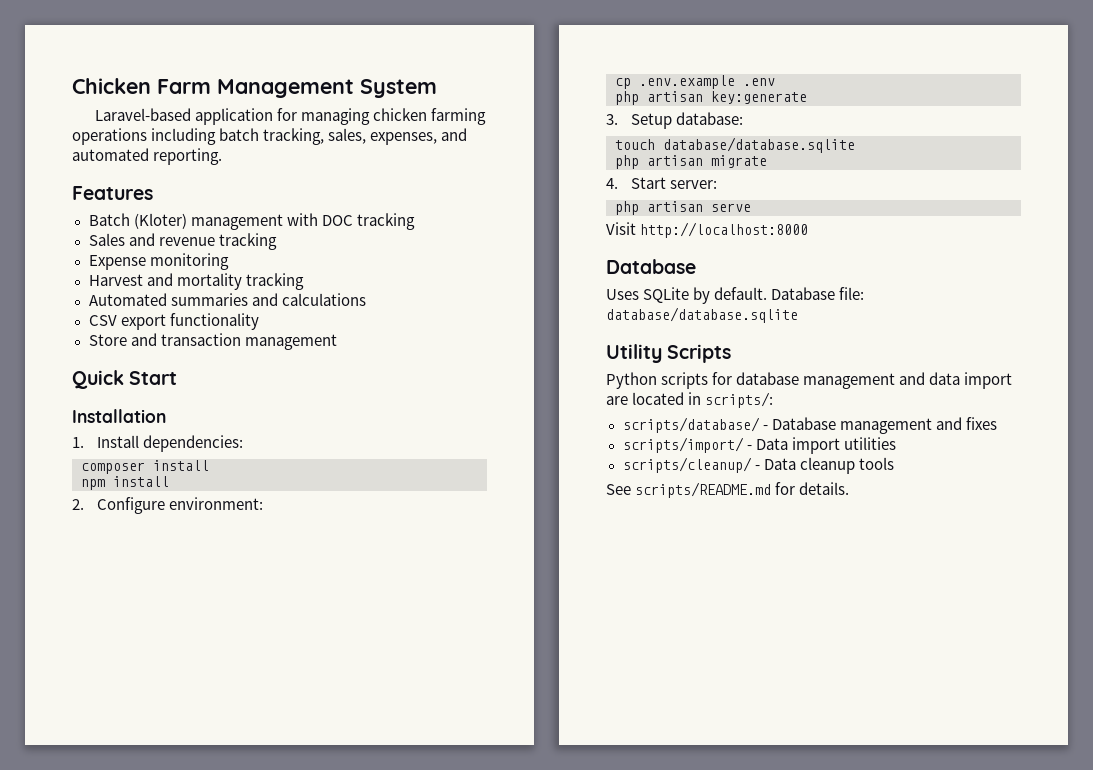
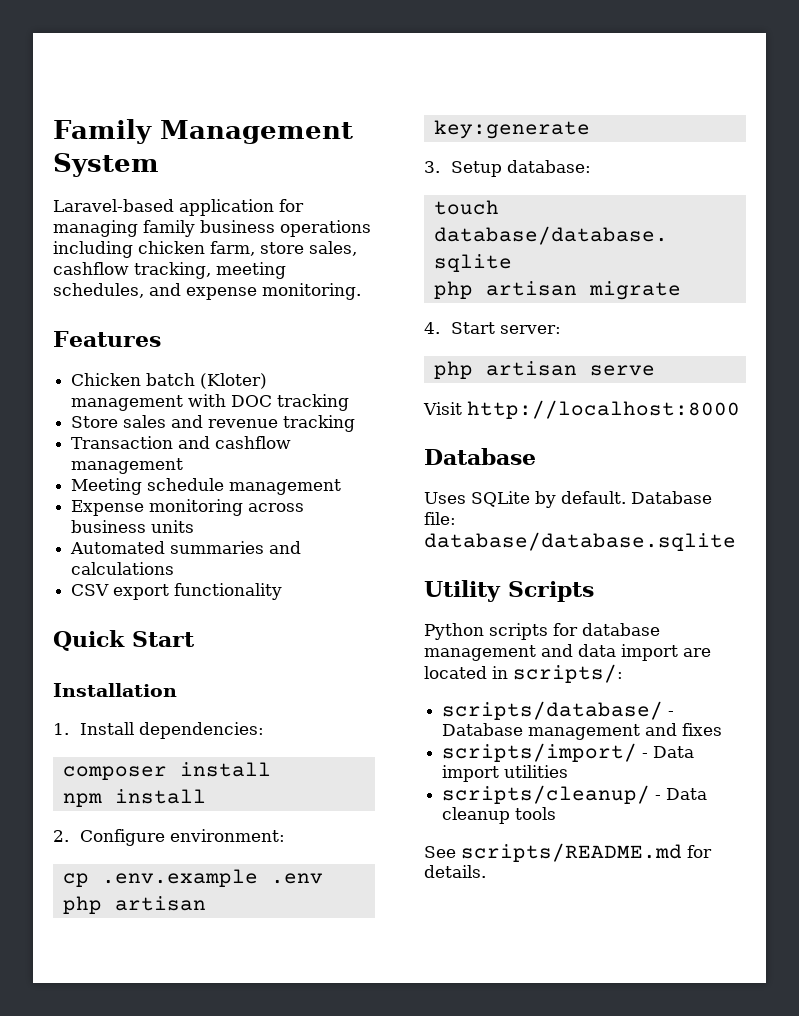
- Chicken Farm Management System
+ Family Management System
- Laravel-based application for managing chicken farming operations including batch tracking, sales, expenses, and automated reporting.
+ Laravel-based application for managing family business operations including chicken farm, store sales, cashflow tracking, meeting schedules, and expense monitoring.
- Batch (Kloter) management with DOC tracking
+ Chicken batch (Kloter) management with DOC tracking
- Sales and revenue tracking
+ Store sales and revenue tracking
- Expense monitoring
- Harvest and mortality tracking
+ Transaction and cashflow management
+ Meeting schedule management
+ Expense monitoring across business units
- Store and transaction management

